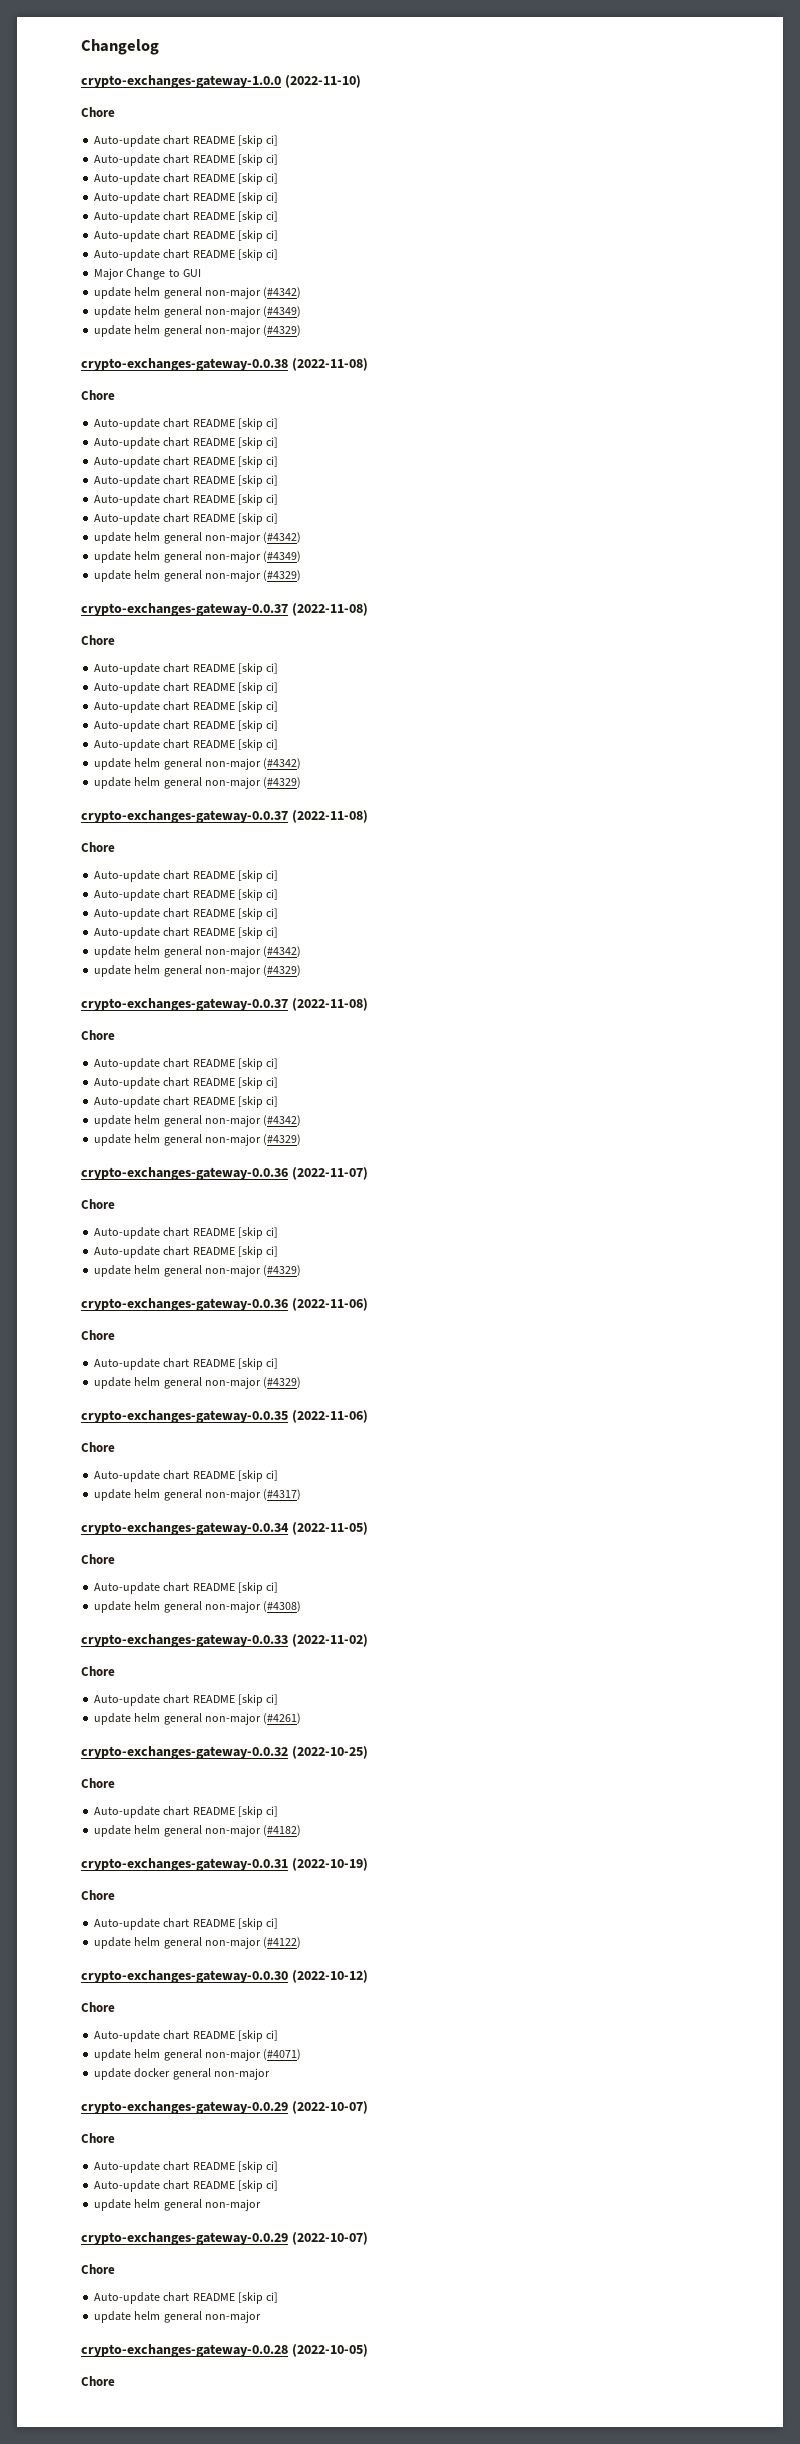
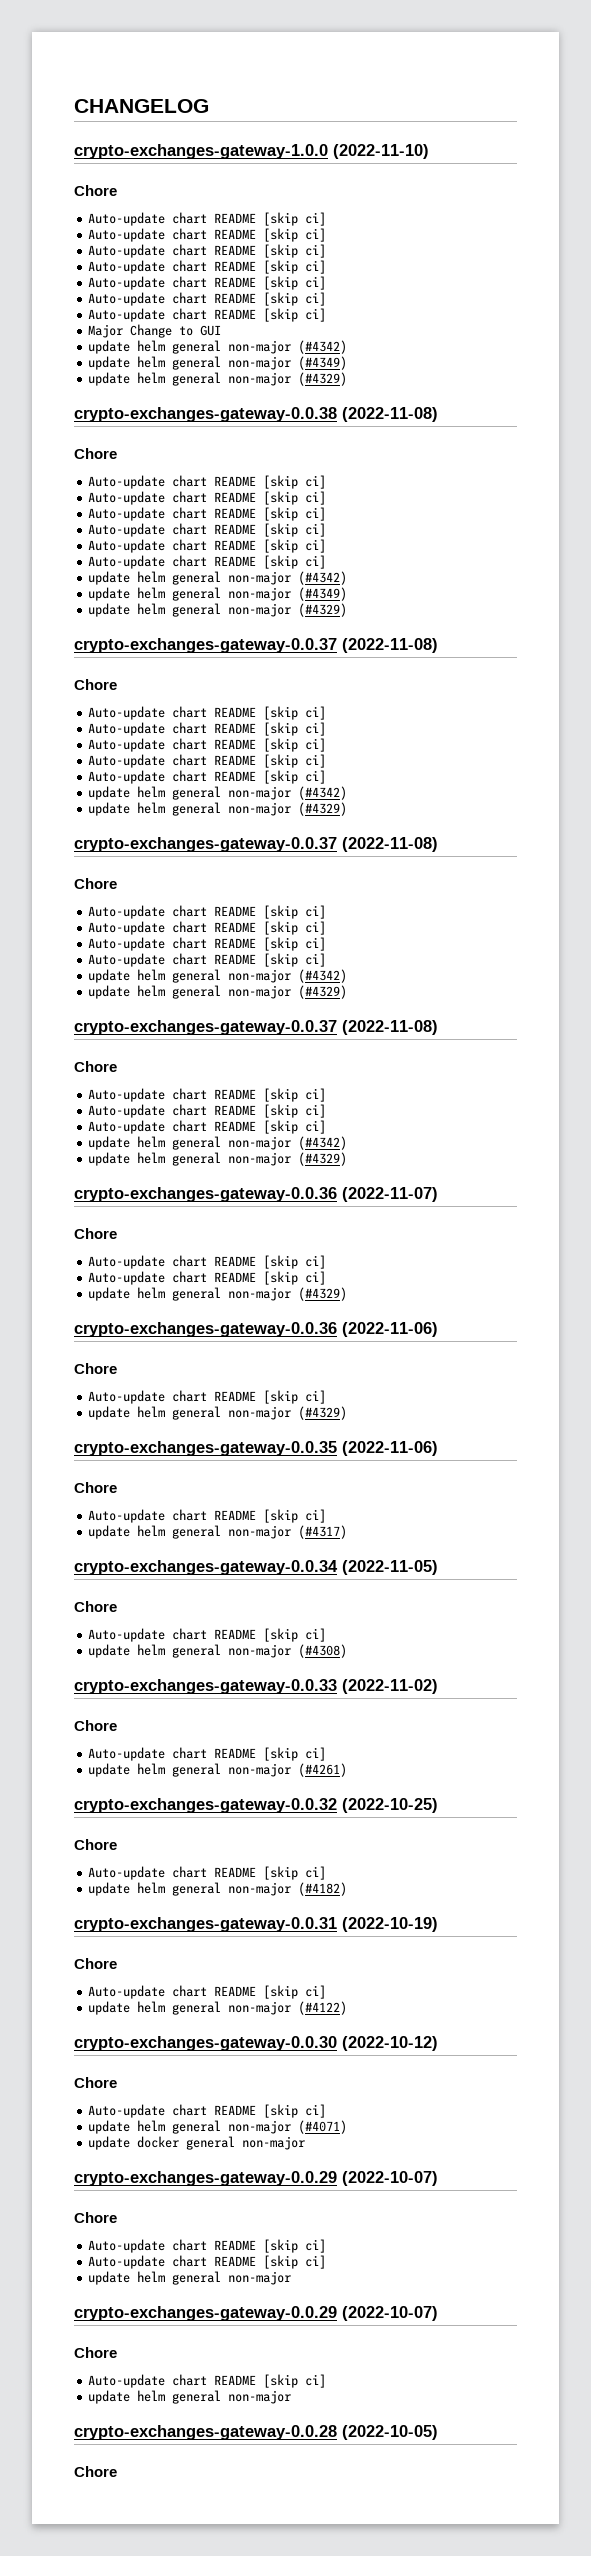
- Changelog
+ CHANGELOG

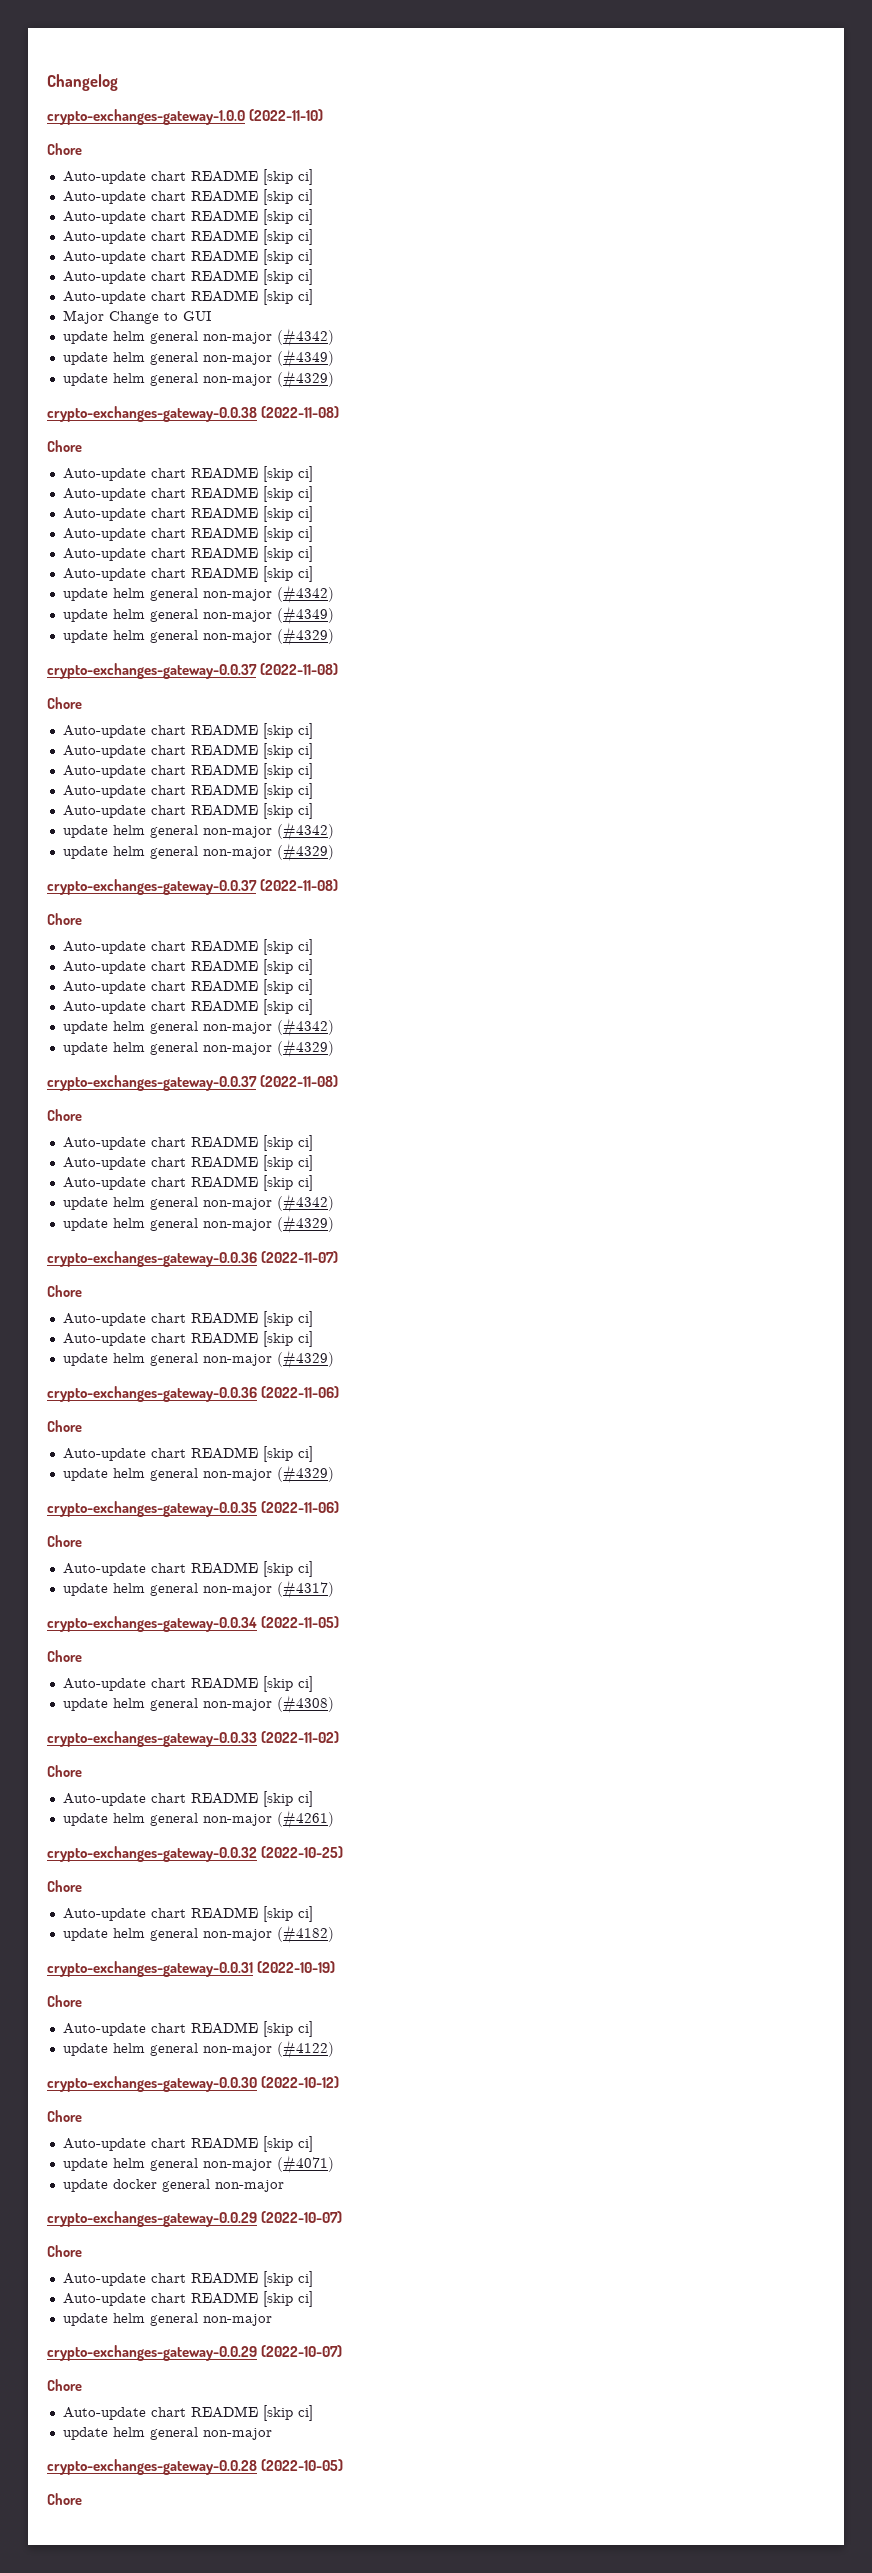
- CHANGELOG
+ Changelog

